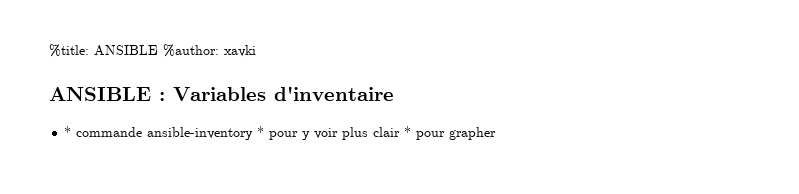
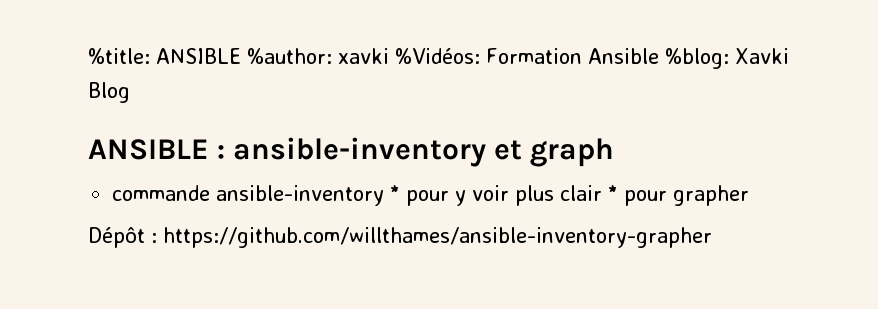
- %title: ANSIBLE %author: xavki
+ %title: ANSIBLE %author: xavki %Vidéos: Formation Ansible %blog: Xavki Blog
- ANSIBLE : Variables d'inventaire
- * commande ansible-inventory * pour y voir plus clair * pour grapher
+ ANSIBLE : ansible-inventory et graph
+ commande ansible-inventory * pour y voir plus clair * pour grapher
+ Dépôt : https://github.com/willthames/ansible-inventory-grapher

